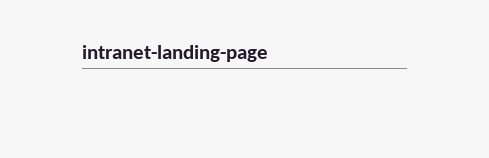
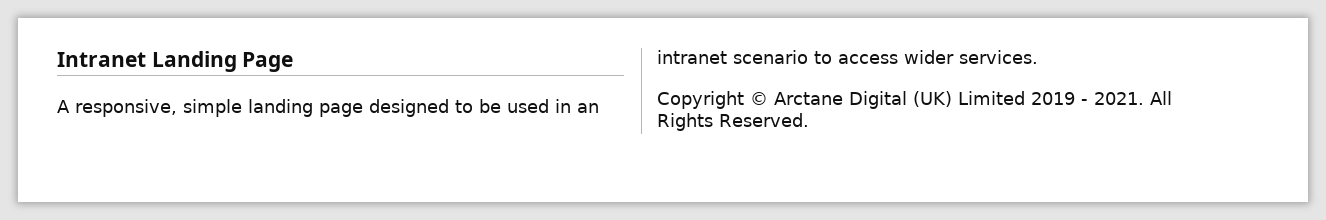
- intranet-landing-page
+ Intranet Landing Page
+ A responsive, simple landing page designed to be used in an intranet scenario to access wider services.
+ Copyright © Arctane Digital (UK) Limited 2019 - 2021. All Rights Reserved.

